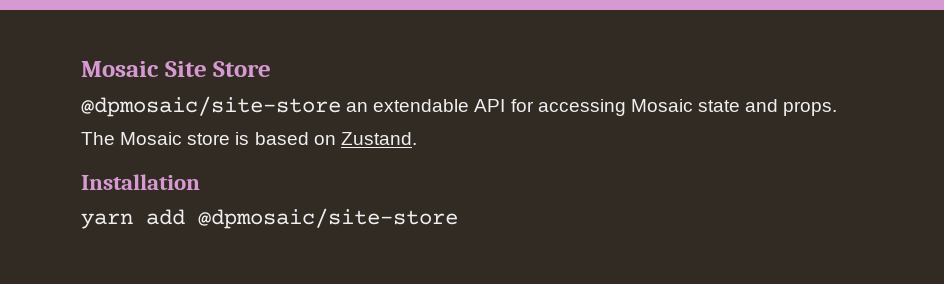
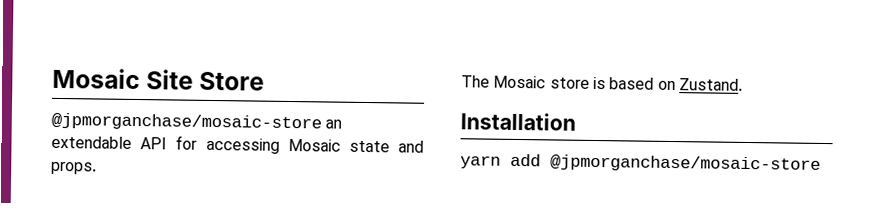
- @dpmosaic/site-store an extendable API for accessing Mosaic state and props.
+ @jpmorganchase/mosaic-store an extendable API for accessing Mosaic state and props.
- yarn add @dpmosaic/site-store
+ yarn add @jpmorganchase/mosaic-store

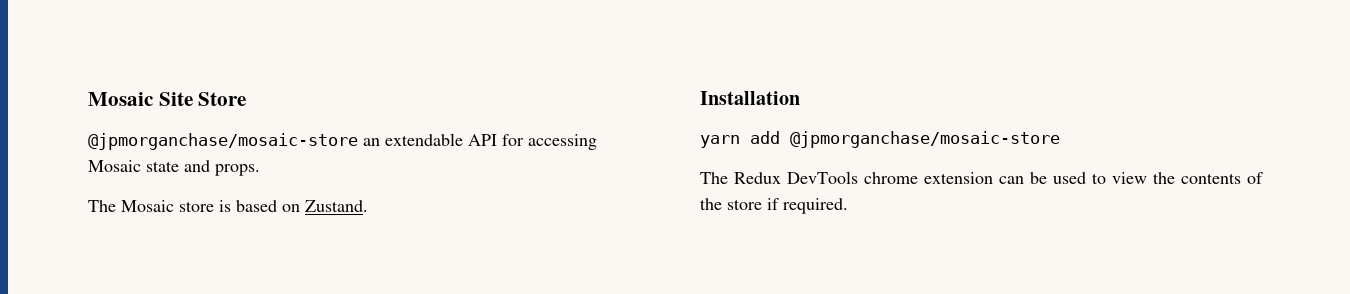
+ The Redux DevTools chrome extension can be used to view the contents of the store if required.

